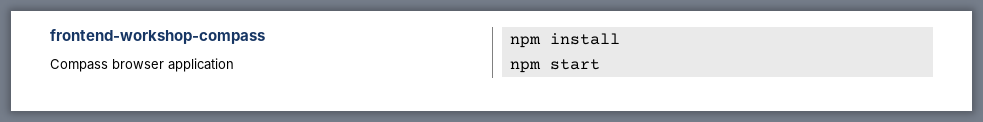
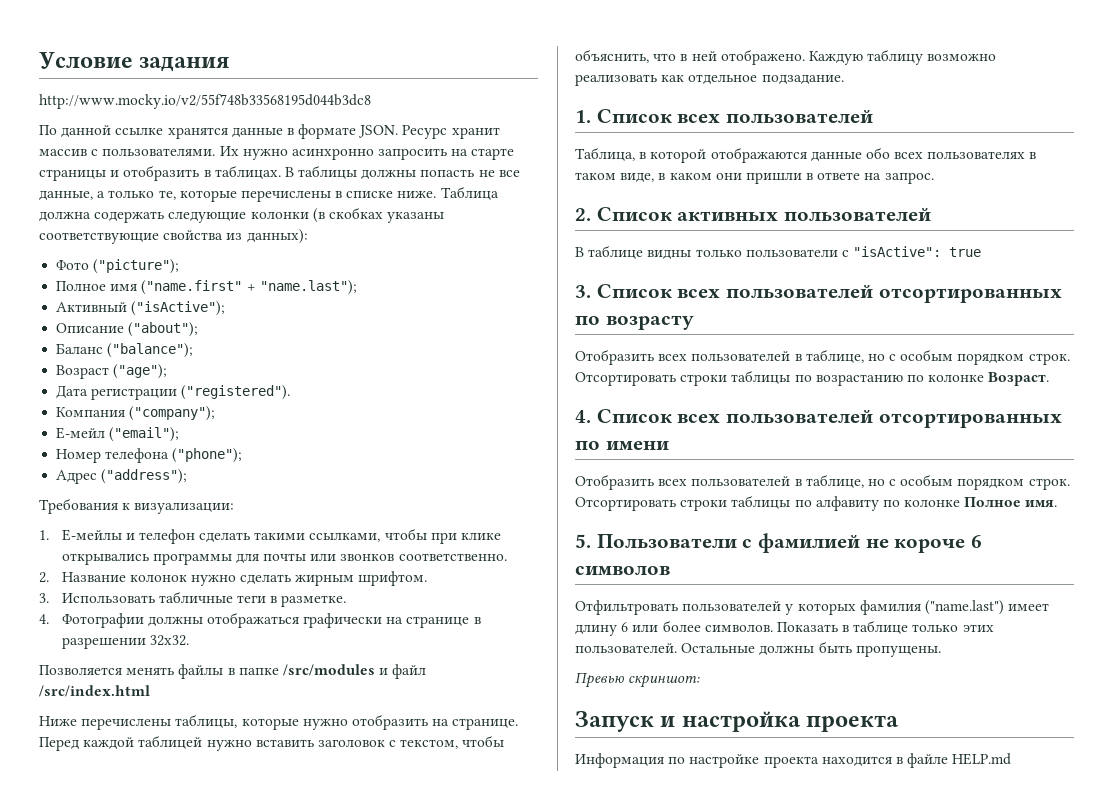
- frontend-workshop-compass
- Compass browser application
- npm install
- npm start
+ Условие задания
+ http://www.mocky.io/v2/55f748b33568195d044b3dc8
+ По данной ссылке хранятся данные в формате JSON. Ресурс хранит массив с пользователями. Их нужно асинхронно запросить на старте страницы и отобразить в таблицах. В таблицы должны попасть не все данные, а только те, которые перечислены в списке ниже. Таблица должна содержать следующие колонки (в скобках указаны соответствующие свойства из данных):
+ Фото ("picture");
+ Полное имя ("name.first" + "name.last");
+ Активный ("isActive");
+ Описание ("about");
+ Баланс ("balance");
+ Возраст ("age");
+ Дата регистрации ("registered").
+ Компания ("company");
+ Е-мейл ("email");
+ Номер телефона ("phone");
+ Адрес ("address");
+ Требования к визуализации:
+ 1. Е-мейлы и телефон сделать такими ссылками, чтобы при клике открывались программы для почты или звонков соответственно.
+ 2. Название колонок нужно сделать жирным шрифтом.
+ 3. Использовать табличные теги в разметке.
+ 4. Фотографии должны отображаться графически на странице в разрешении 32х32.
+ Позволяется менять файлы в папке /src/modules и файл /src/index.html
+ Ниже перечислены таблицы, которые нужно отобразить на странице. Перед каждой таблицей нужно вставить заголовок с текстом, чтобы объяснить, что в ней отображено. Каждую таблицу возможно реализовать как отдельное подзадание.
+ 1. Список всех пользователей
+ Таблица, в которой отображаются данные обо всех пользователях в таком виде, в каком они пришли в ответе на запрос.
+ 2. Список активных пользователей
+ В таблице видны только пользователи с "isActive": true
+ 3. Список всех пользователей отсортированных по возрасту
+ Отобразить всех пользователей в таблице, но с особым порядком строк. Отсортировать строки таблицы по возрастанию по колонке Возраст.
+ 4. Список всех пользователей отсортированных по имени
+ Отобразить всех пользователей в таблице, но с особым порядком строк. Отсортировать строки таблицы по алфавиту по колонке Полное имя.
+ 5. Пользователи с фамилией не короче 6 символов
+ Отфильтровать пользователей у которых фамилия ("name.last") имеет длину 6 или более символов. Показать в таблице только этих пользователей. Остальные должны быть пропущены.
+ Превью скриншот:
+ Запуск и настройка проекта
+ Информация по настройке проекта находится в файле HELP.md

